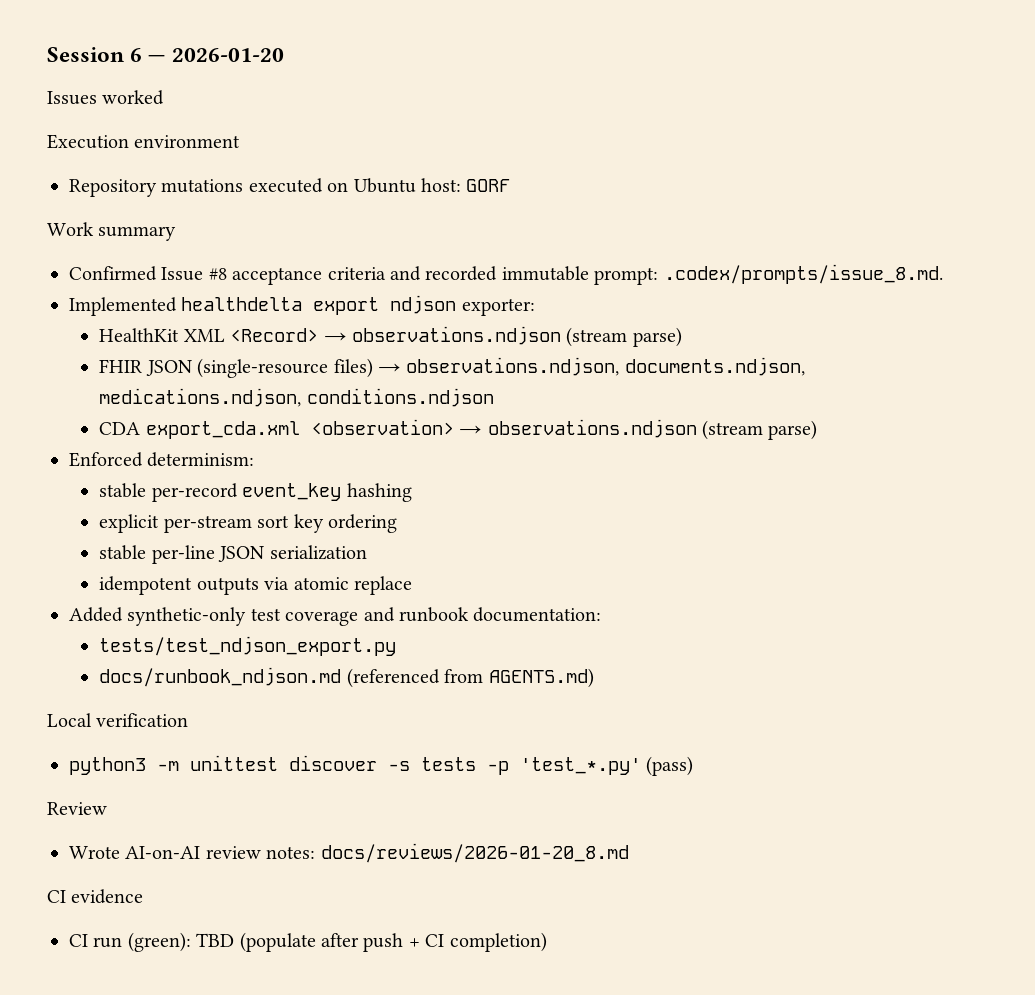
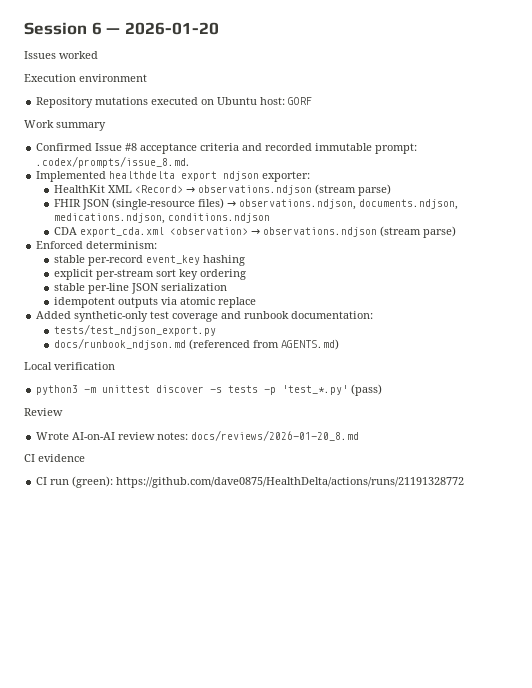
- CI run (green): TBD (populate after push + CI completion)
+ CI run (green): https://github.com/dave0875/HealthDelta/actions/runs/21191328772

